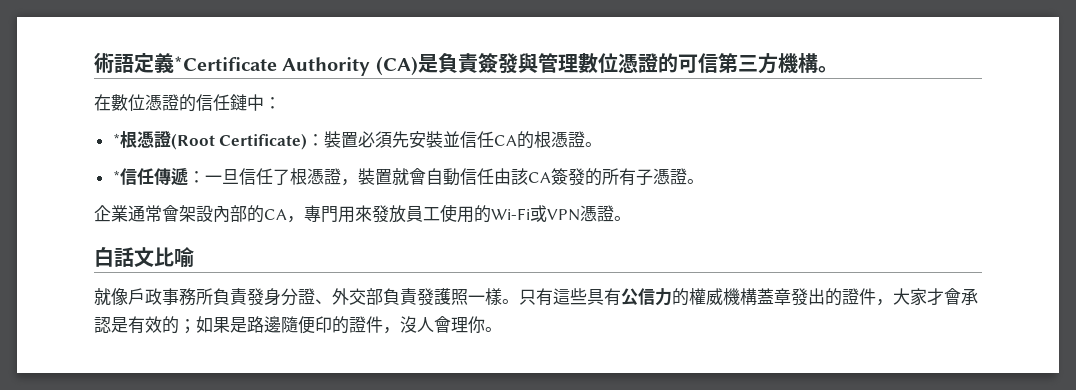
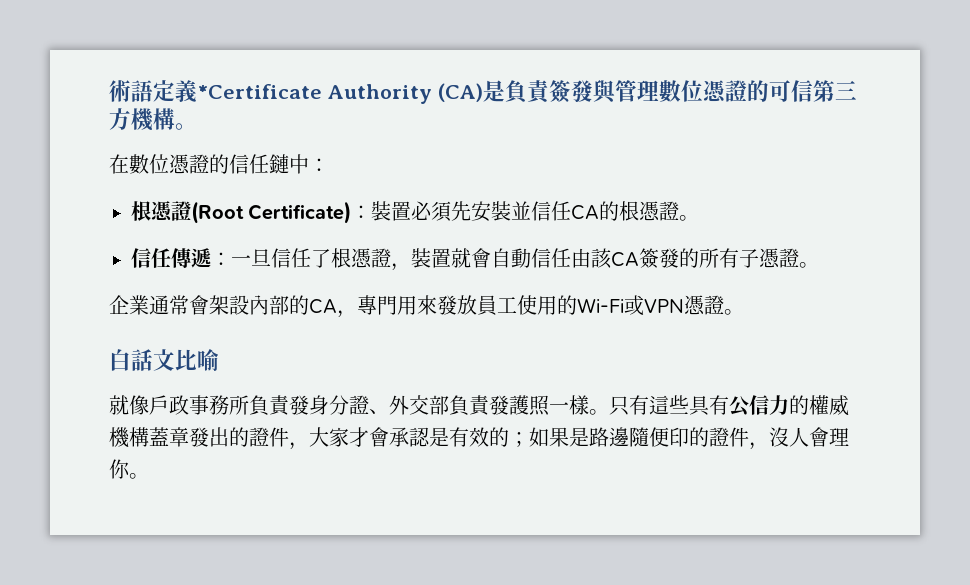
- *根憑證(Root Certificate)：裝置必須先安裝並信任CA的根憑證。
+ 根憑證(Root Certificate)：裝置必須先安裝並信任CA的根憑證。
- *信任傳遞：一旦信任了根憑證，裝置就會自動信任由該CA簽發的所有子憑證。
+ 信任傳遞：一旦信任了根憑證，裝置就會自動信任由該CA簽發的所有子憑證。

